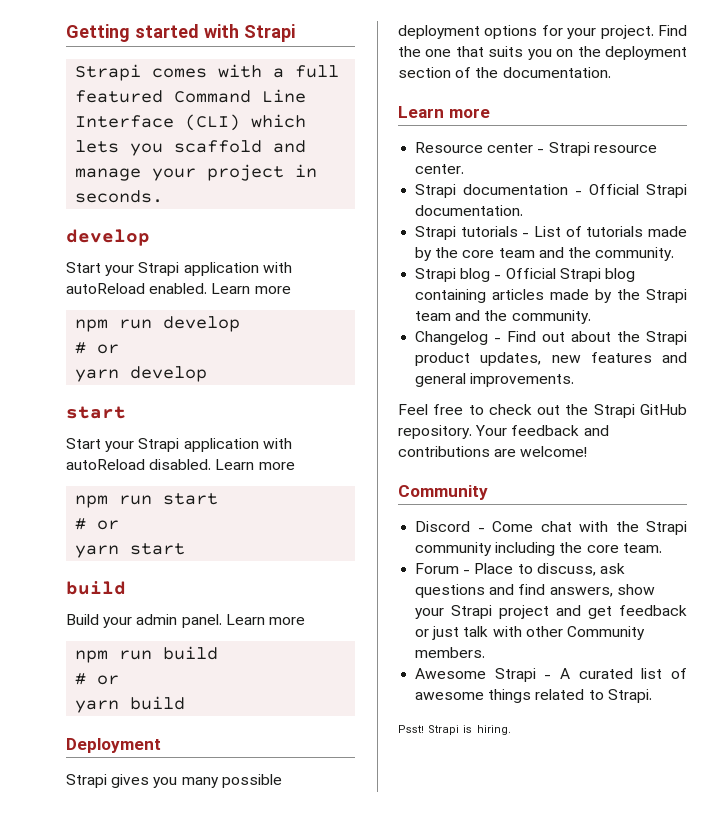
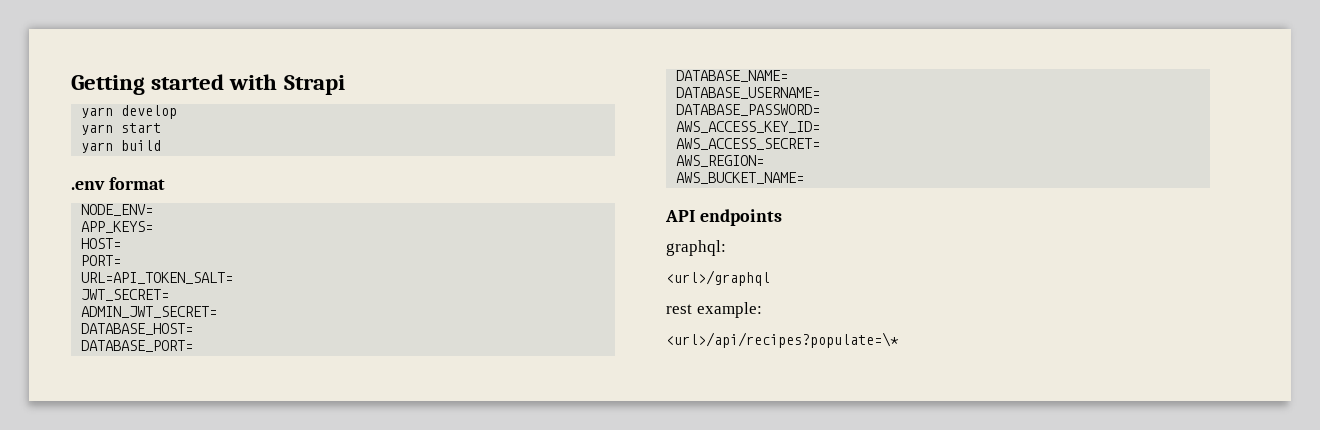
- Strapi comes with a full featured Command Line Interface (CLI) which lets you scaffold and manage your project in seconds.
- develop
- Start your Strapi application with autoReload enabled. Learn more
- npm run develop
- # or
  yarn develop
- start
- Start your Strapi application with autoReload disabled. Learn more
- npm run start
- # or
  yarn start
- build
- Build your admin panel. Learn more
- npm run build
- # or
  yarn build
- Deployment
- Strapi gives you many possible deployment options for your project. Find the one that suits you on the deployment section of the documentation.
- Learn more
- Resource center - Strapi resource center.
- Strapi documentation - Official Strapi documentation.
- Strapi tutorials - List of tutorials made by the core team and the community.
- Strapi blog - Official Strapi blog containing articles made by the Strapi team and the community.
- Changelog - Find out about the Strapi product updates, new features and general improvements.
- Feel free to check out the Strapi GitHub repository. Your feedback and contributions are welcome!
- Community
- Discord - Come chat with the Strapi community including the core team.
- Forum - Place to discuss, ask questions and find answers, show your Strapi project and get feedback or just talk with other Community members.
- Awesome Strapi - A curated list of awesome things related to Strapi.
- Psst! Strapi is hiring.
+ .env format
+ NODE_ENV=
+ APP_KEYS=
+ HOST=
+ PORT=
+ URL=API_TOKEN_SALT=
+ JWT_SECRET=
+ ADMIN_JWT_SECRET=
+ DATABASE_HOST=
+ DATABASE_PORT=
+ DATABASE_NAME=
+ DATABASE_USERNAME=
+ DATABASE_PASSWORD=
+ AWS_ACCESS_KEY_ID=
+ AWS_ACCESS_SECRET=
+ AWS_REGION=
+ AWS_BUCKET_NAME=
+ API endpoints
+ graphql:
+ <url>/graphql
+ rest example:
+ <url>/api/recipes?populate=\*

